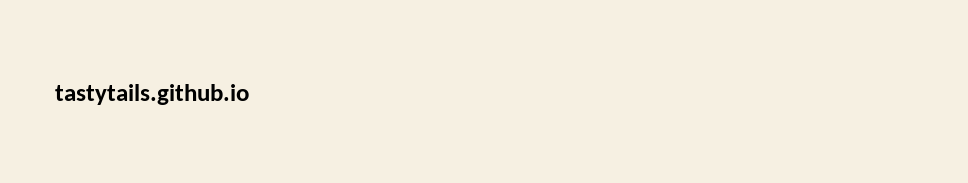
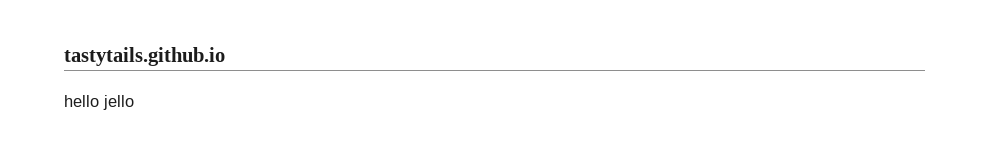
+ hello jello

